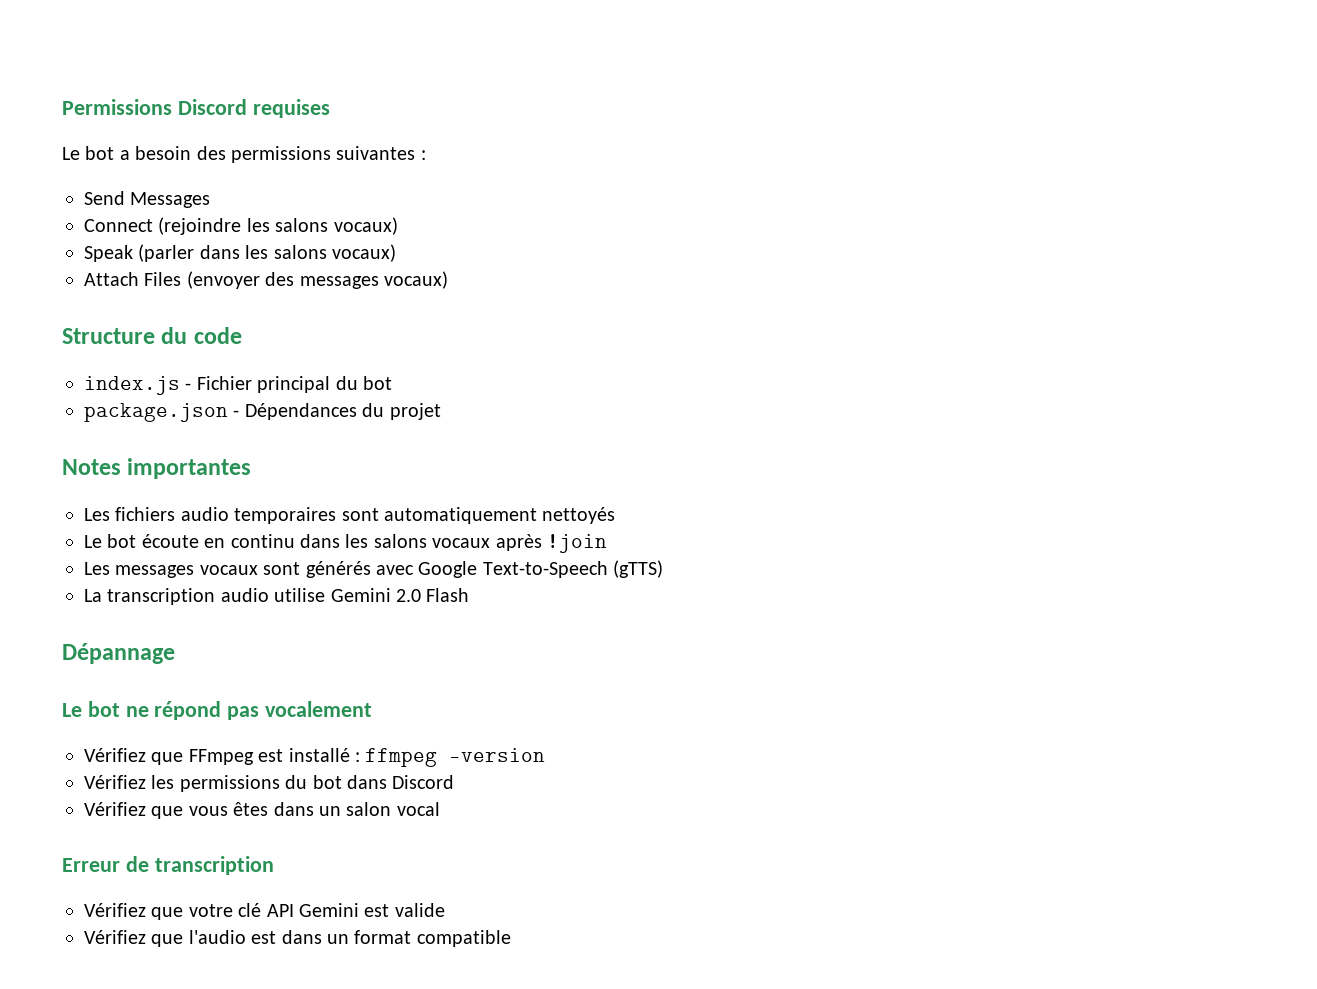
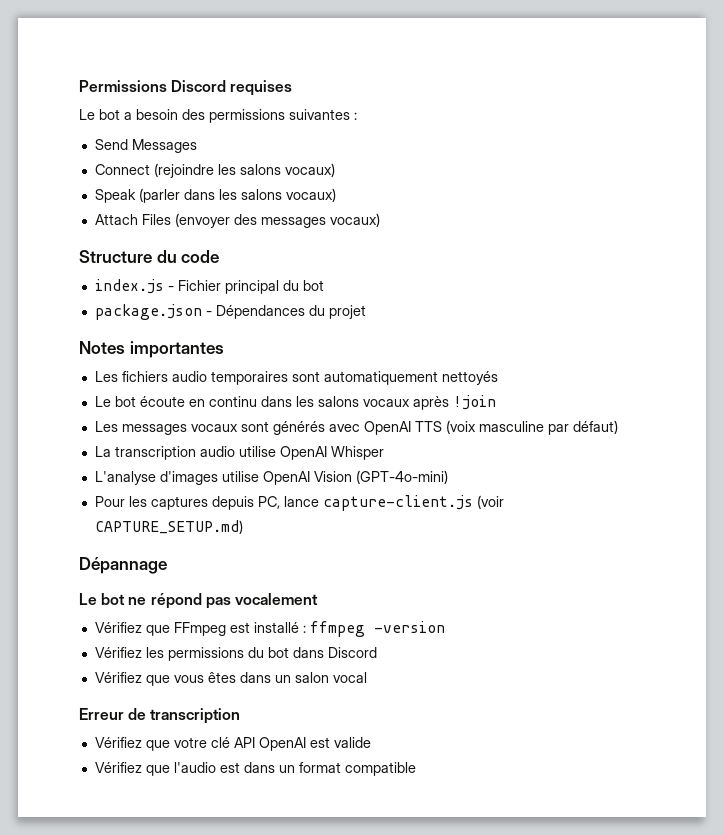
- Les messages vocaux sont générés avec Google Text-to-Speech (gTTS)
- La transcription audio utilise Gemini 2.0 Flash
+ Les messages vocaux sont générés avec OpenAI TTS (voix masculine par défaut)
+ La transcription audio utilise OpenAI Whisper
+ L'analyse d'images utilise OpenAI Vision (GPT-4o-mini)
+ Pour les captures depuis PC, lance capture-client.js (voir CAPTURE_SETUP.md)
- Vérifiez que votre clé API Gemini est valide
+ Vérifiez que votre clé API OpenAI est valide

